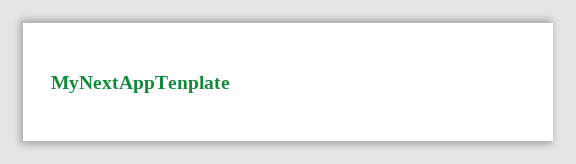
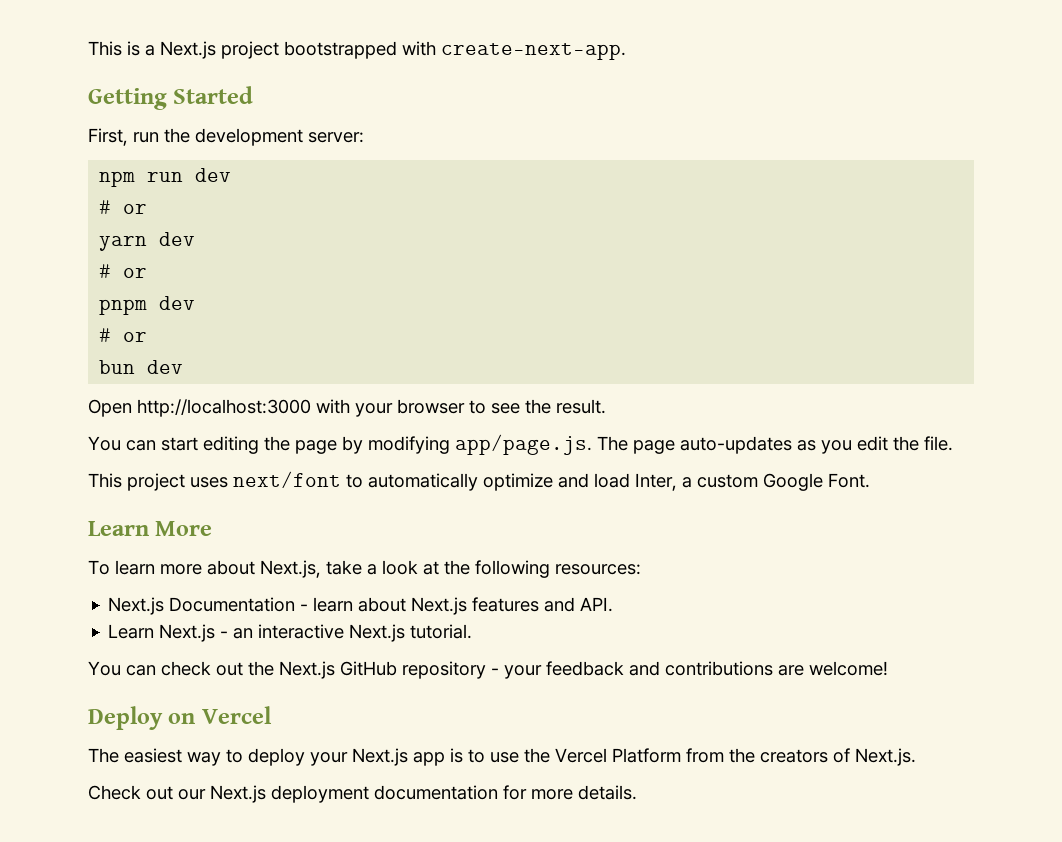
- MyNextAppTenplate
+ This is a Next.js project bootstrapped with create-next-app.
+ Getting Started
+ First, run the development server:
+ npm run dev
+ # or
+ yarn dev
+ # or
+ pnpm dev
+ # or
+ bun dev
+ Open http://localhost:3000 with your browser to see the result.
+ You can start editing the page by modifying app/page.js. The page auto-updates as you edit the file.
+ This project uses next/font to automatically optimize and load Inter, a custom Google Font.
+ Learn More
+ To learn more about Next.js, take a look at the following resources:
+ Next.js Documentation - learn about Next.js features and API.
+ Learn Next.js - an interactive Next.js tutorial.
+ You can check out the Next.js GitHub repository - your feedback and contributions are welcome!
+ Deploy on Vercel
+ The easiest way to deploy your Next.js app is to use the Vercel Platform from the creators of Next.js.
+ Check out our Next.js deployment documentation for more details.

